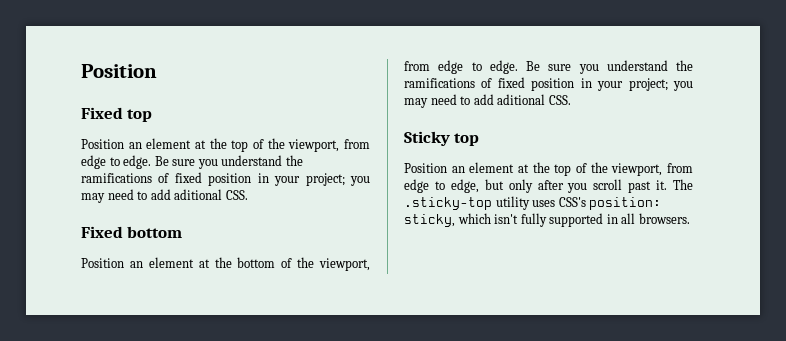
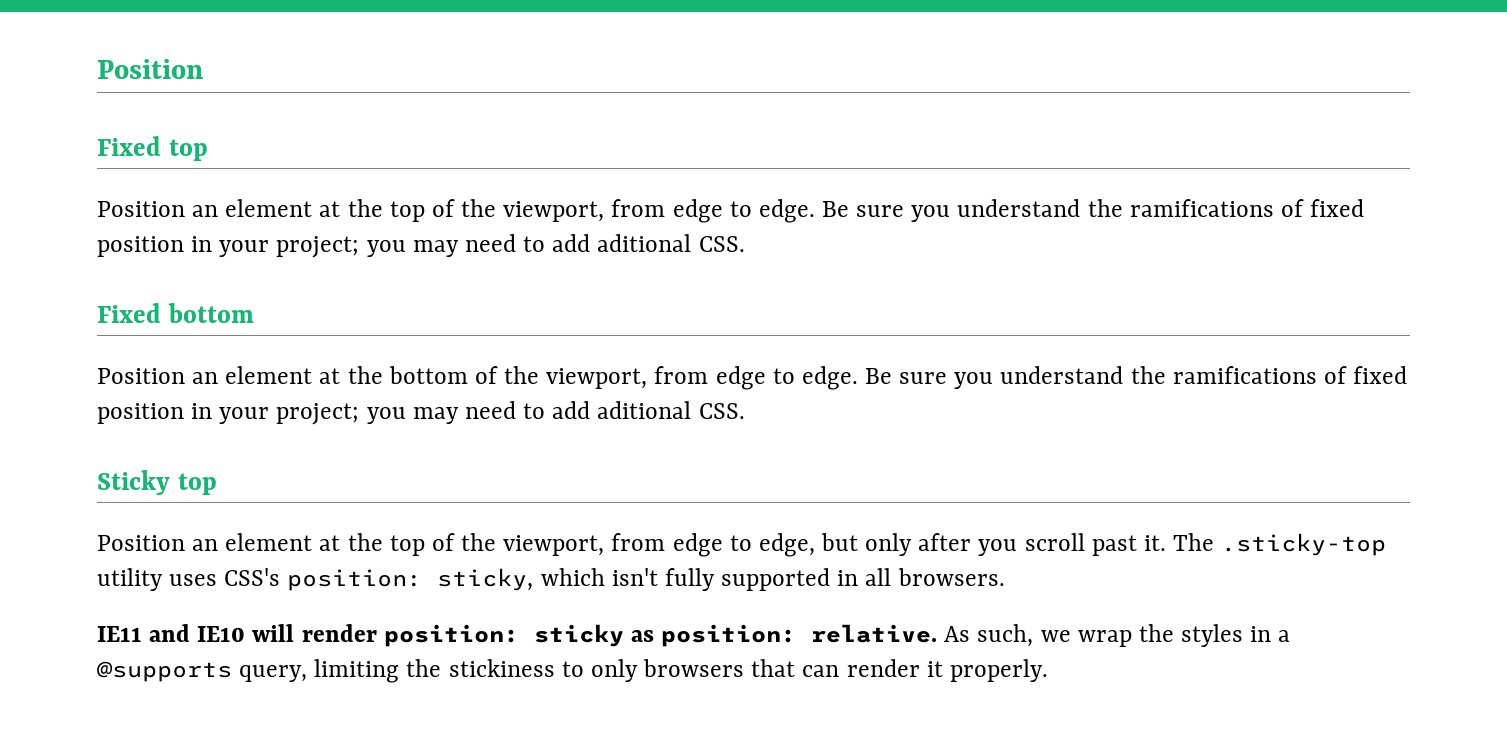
+ IE11 and IE10 will render position: sticky as position: relative. As such, we wrap the styles in a @supports query, limiting the stickiness to only browsers that can render it properly.

